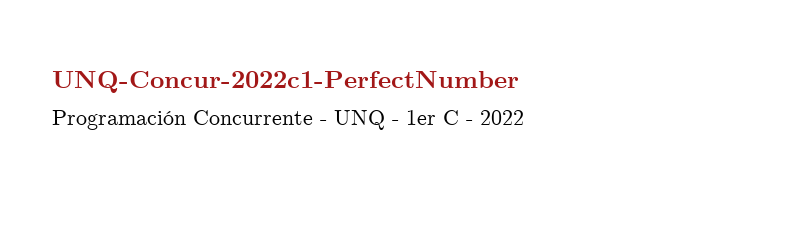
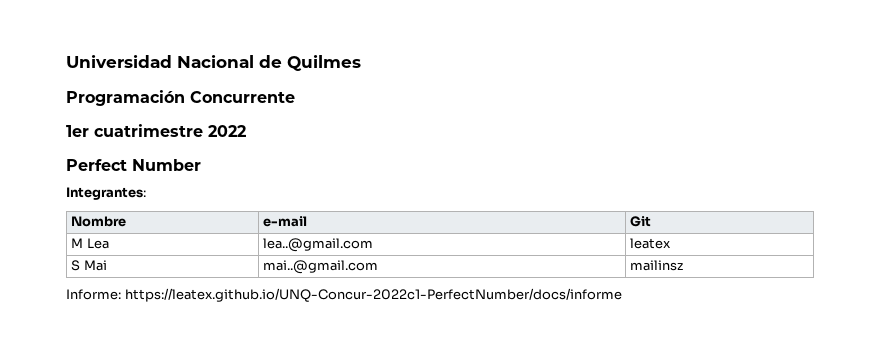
- UNQ-Concur-2022c1-PerfectNumber
- Programación Concurrente - UNQ - 1er C - 2022
+ Universidad Nacional de Quilmes
+ Programación Concurrente
+ 1er cuatrimestre 2022
+ Perfect Number
+ Integrantes:
+ Nombre | e-mail | Git
+ M Lea | lea..@gmail.com | leatex
+ S Mai | mai..@gmail.com | mailinsz
+ Informe: https://leatex.github.io/UNQ-Concur-2022c1-PerfectNumber/docs/informe

